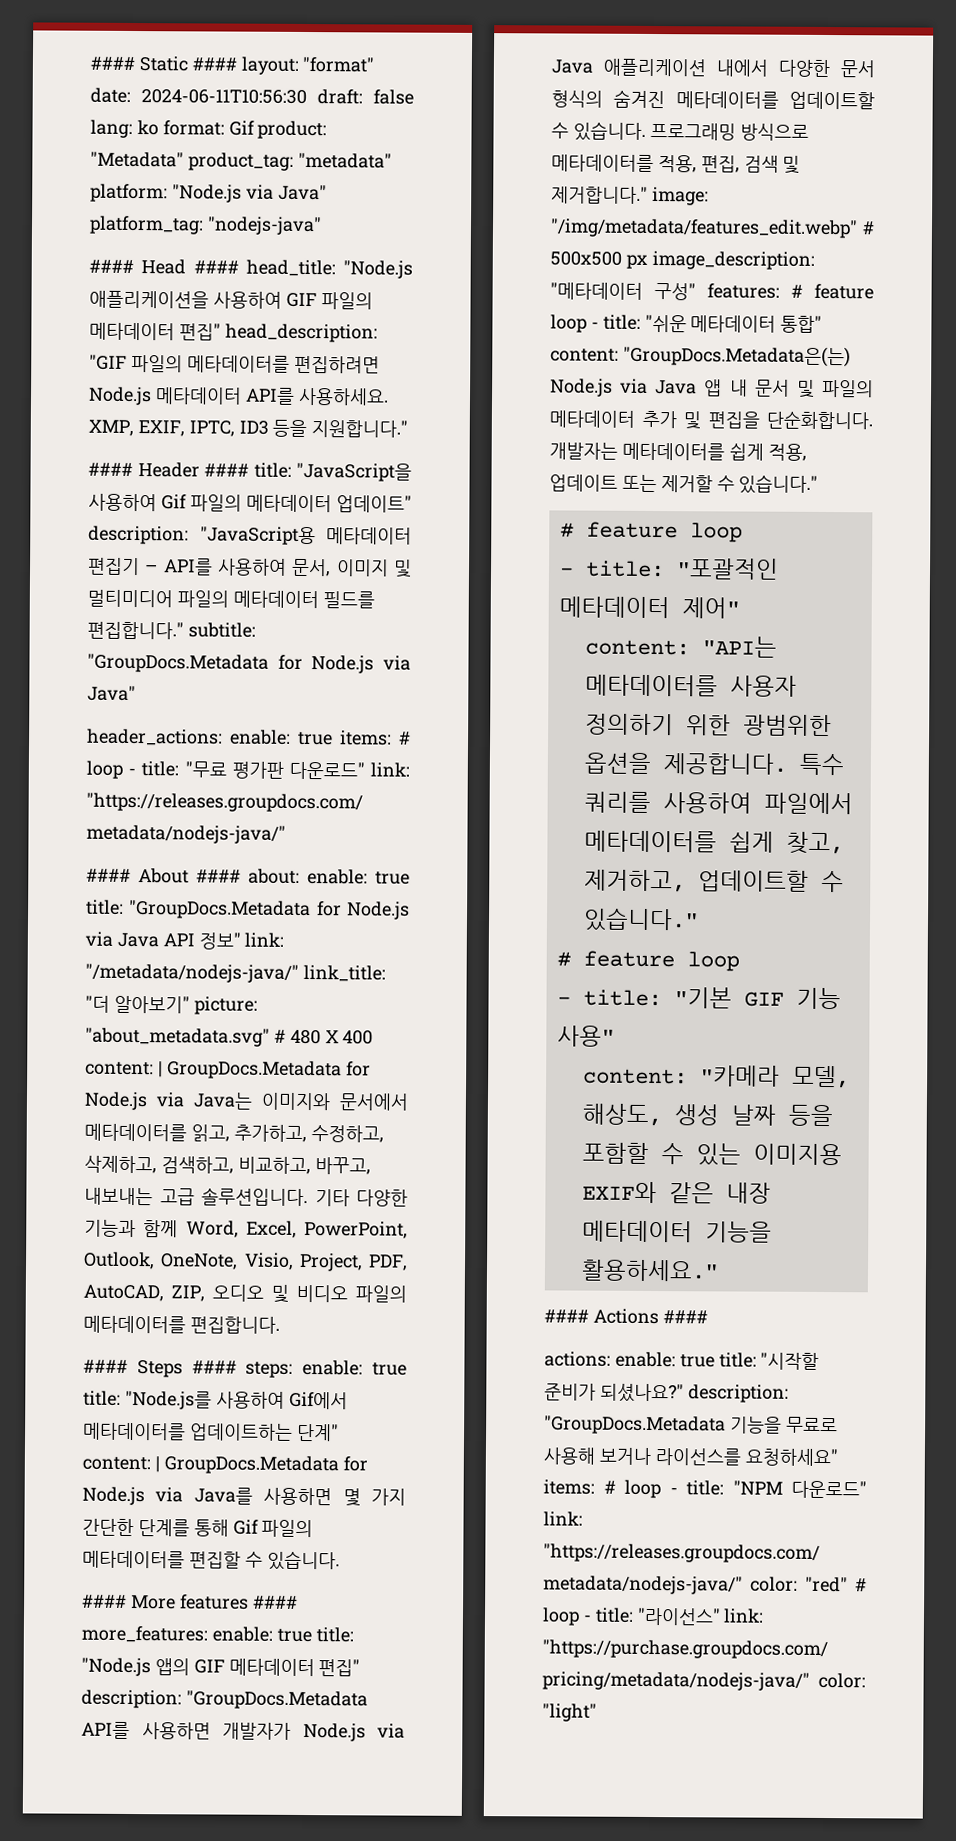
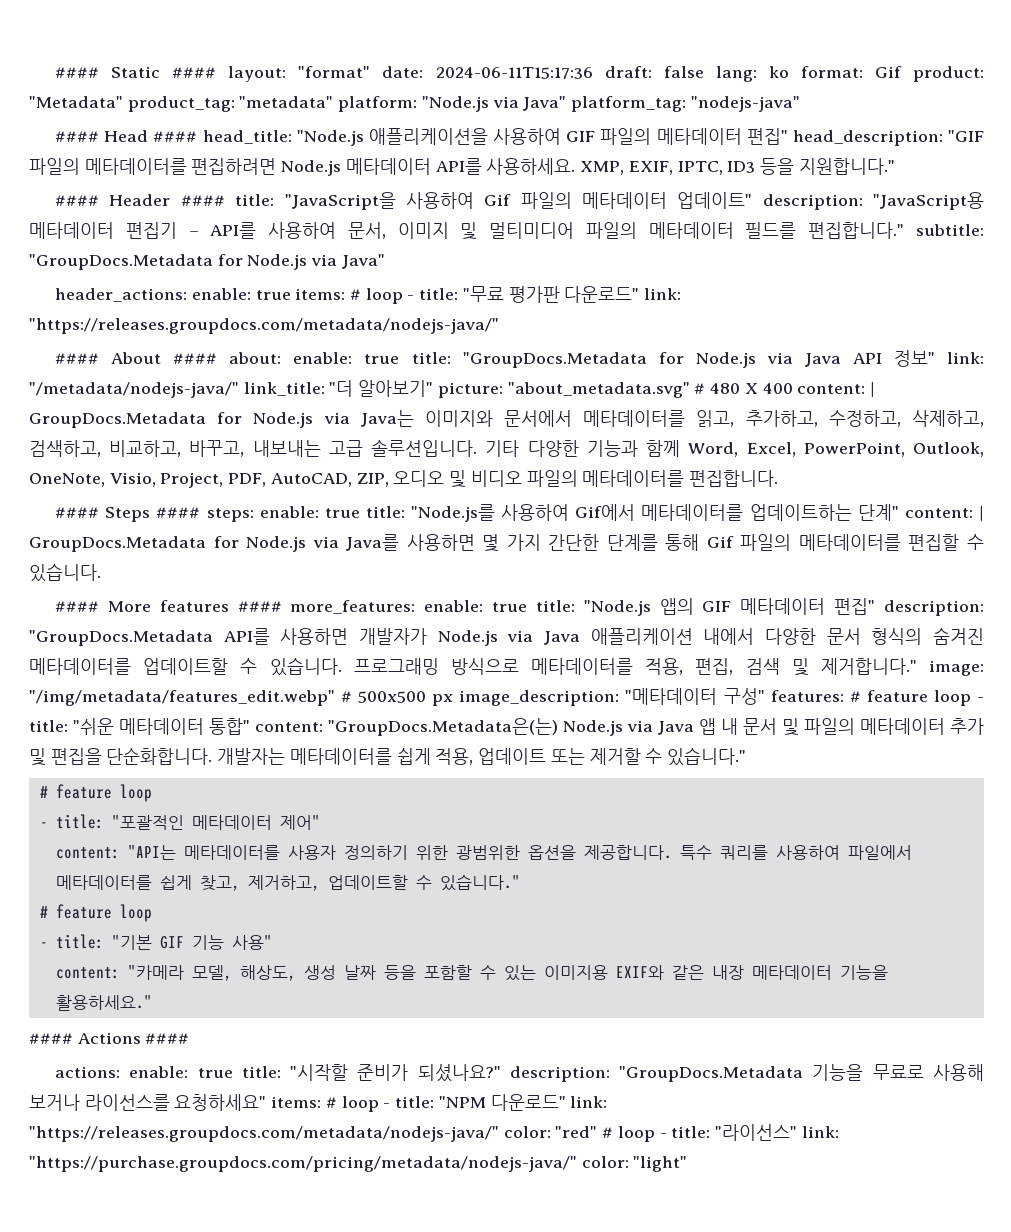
- #### Static #### layout: "format" date: 2024-06-11T10:56:30 draft: false lang: ko format: Gif product: "Metadata" product_tag: "metadata" platform: "Node.js via Java" platform_tag: "nodejs-java"
+ #### Static #### layout: "format" date: 2024-06-11T15:17:36 draft: false lang: ko format: Gif product: "Metadata" product_tag: "metadata" platform: "Node.js via Java" platform_tag: "nodejs-java"

